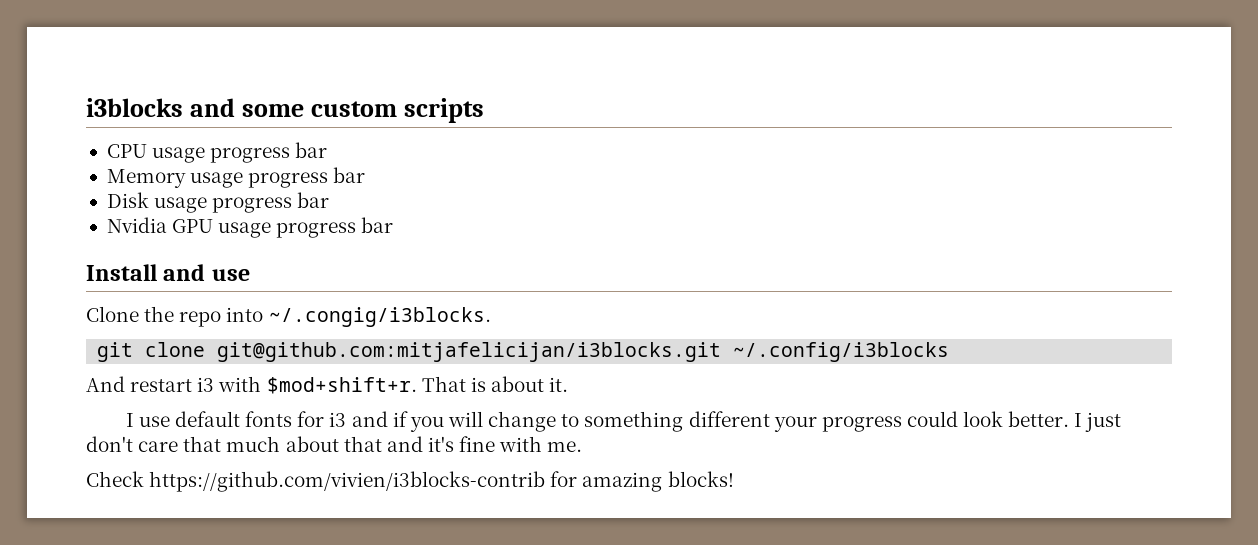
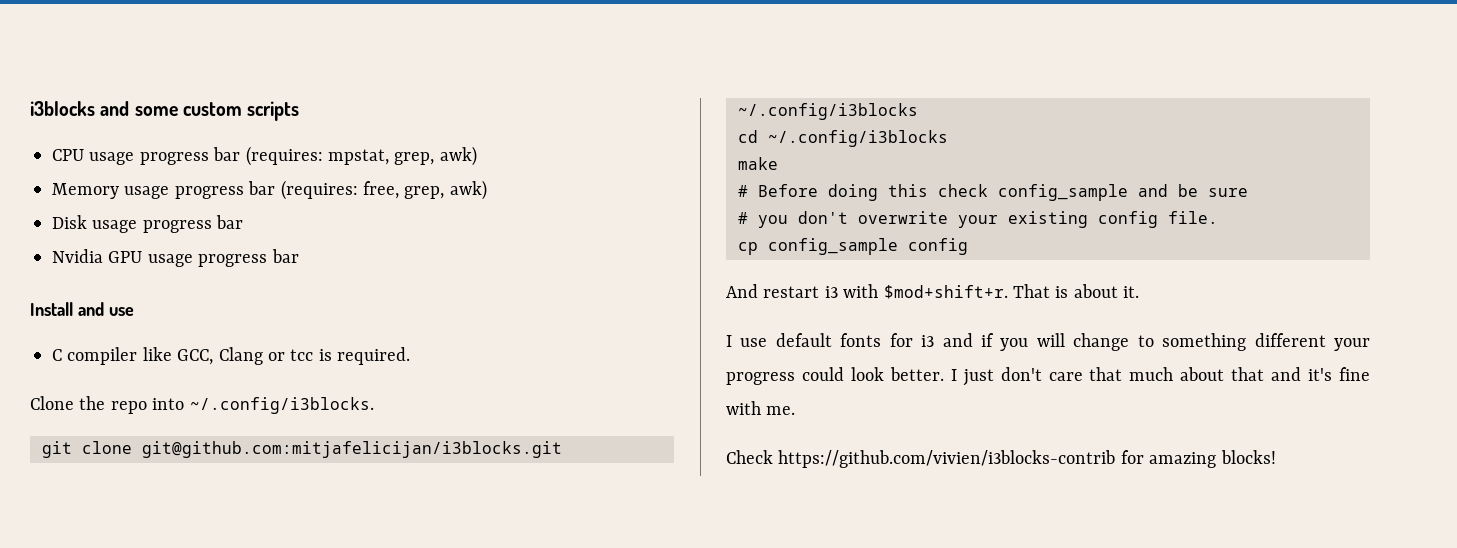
- CPU usage progress bar
+ CPU usage progress bar (requires: mpstat, grep, awk)
- Memory usage progress bar
+ Memory usage progress bar (requires: free, grep, awk)
+ C compiler like GCC, Clang or tcc is required.
- Clone the repo into ~/.congig/i3blocks.
+ Clone the repo into ~/.config/i3blocks.
+ cd ~/.config/i3blocks
+ make
+ # Before doing this check config_sample and be sure
+ # you don't overwrite your existing config file.
+ cp config_sample config

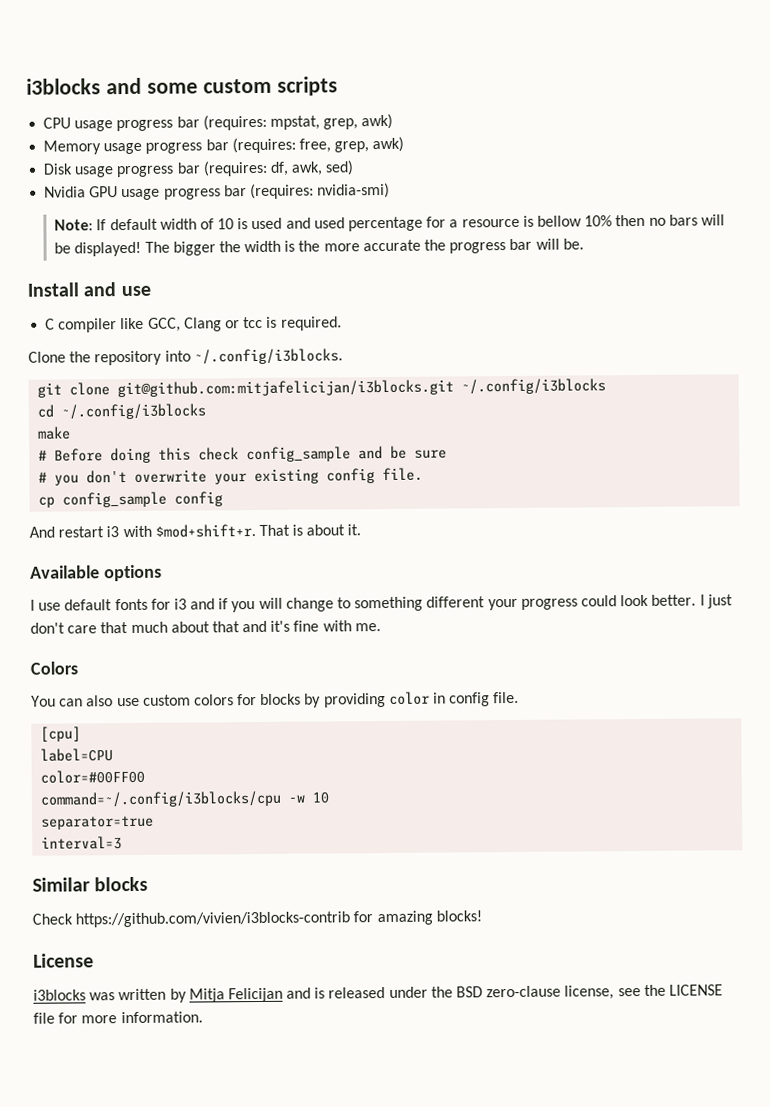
- Disk usage progress bar
+ Disk usage progress bar (requires: df, awk, sed)
- Nvidia GPU usage progress bar
+ Nvidia GPU usage progress bar (requires: nvidia-smi)
+ Note: If default width of 10 is used and used percentage for a resource is bellow 10% then no bars will be displayed! The bigger the width is the more accurate the progress bar will be.
- Clone the repo into ~/.config/i3blocks.
+ Clone the repository into ~/.config/i3blocks.
+ Available options
+ Colors
+ You can also use custom colors for blocks by providing color in config file.
+ [cpu]
+ label=CPU
+ color=#00FF00
+ command=~/.config/i3blocks/cpu -w 10
+ separator=true
+ interval=3
+ Similar blocks
+ License
+ i3blocks was written by Mitja Felicijan and is released under the BSD zero-clause license, see the LICENSE file for more information.

